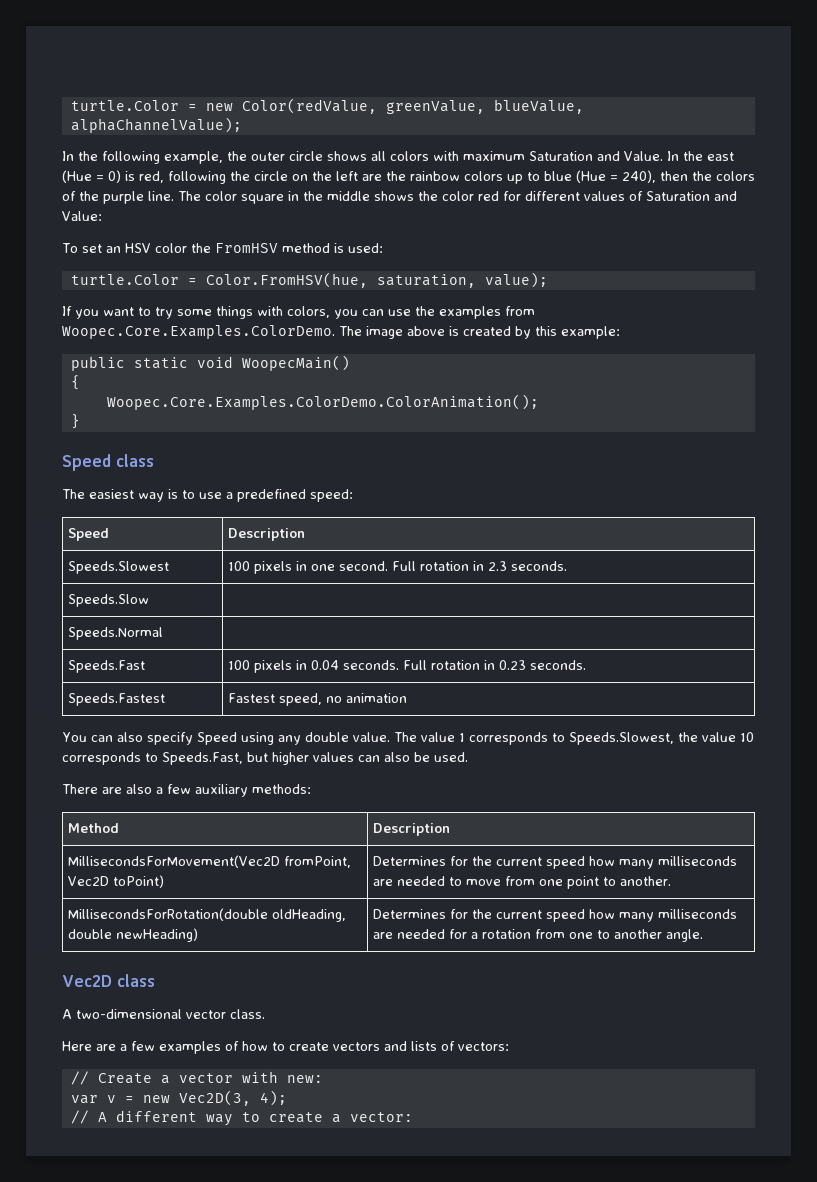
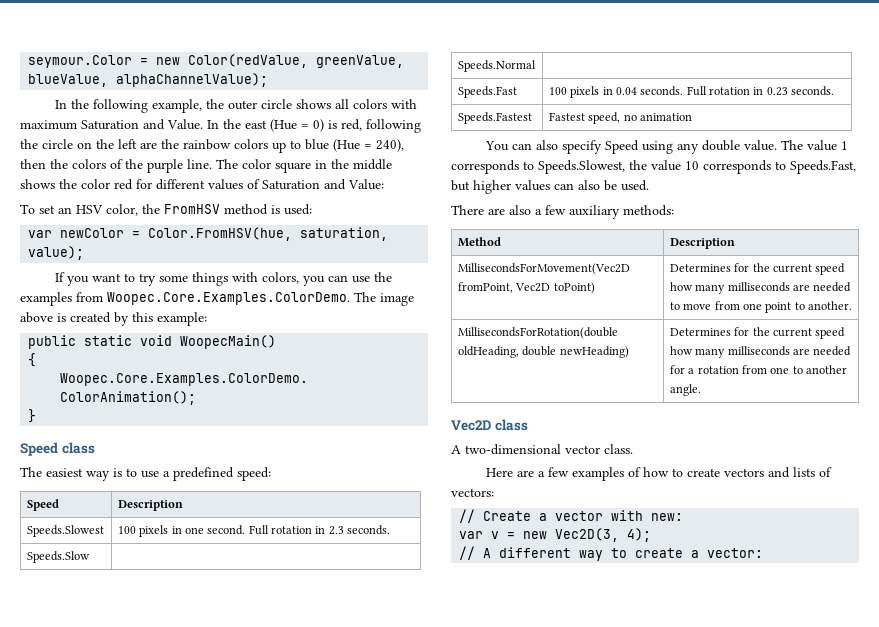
- turtle.Color = new Color(redValue, greenValue, blueValue, alphaChannelValue);
+ seymour.Color = new Color(redValue, greenValue, blueValue, alphaChannelValue);
- To set an HSV color the FromHSV method is used:
+ To set an HSV color, the FromHSV method is used:
- turtle.Color = Color.FromHSV(hue, saturation, value);
+ var newColor = Color.FromHSV(hue, saturation, value);

